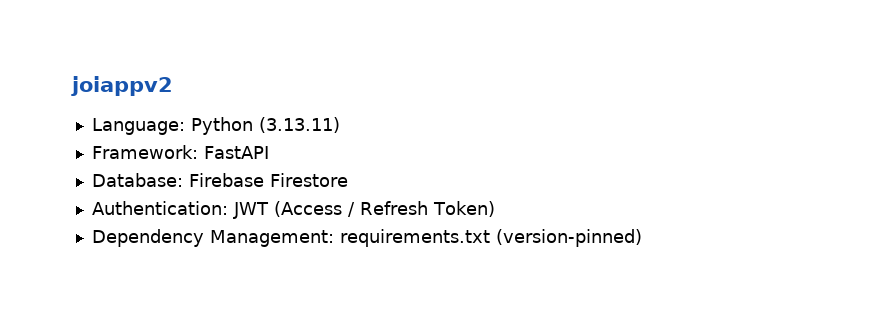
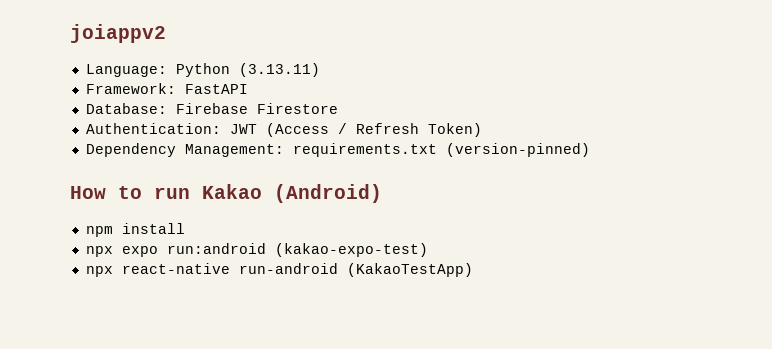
+ How to run Kakao (Android)
+ npm install
+ npx expo run:android (kakao-expo-test)
+ npx react-native run-android (KakaoTestApp)

